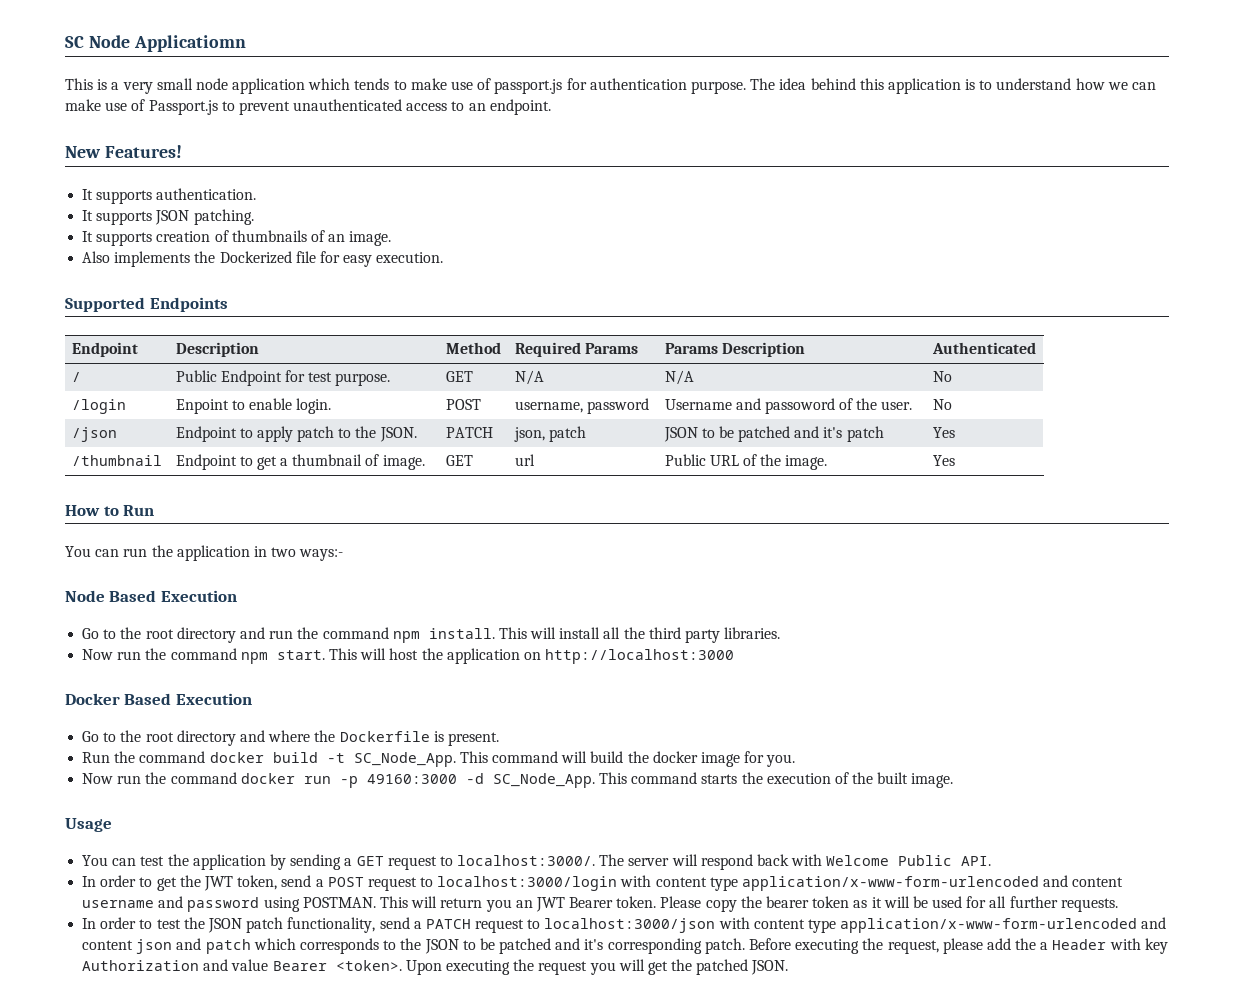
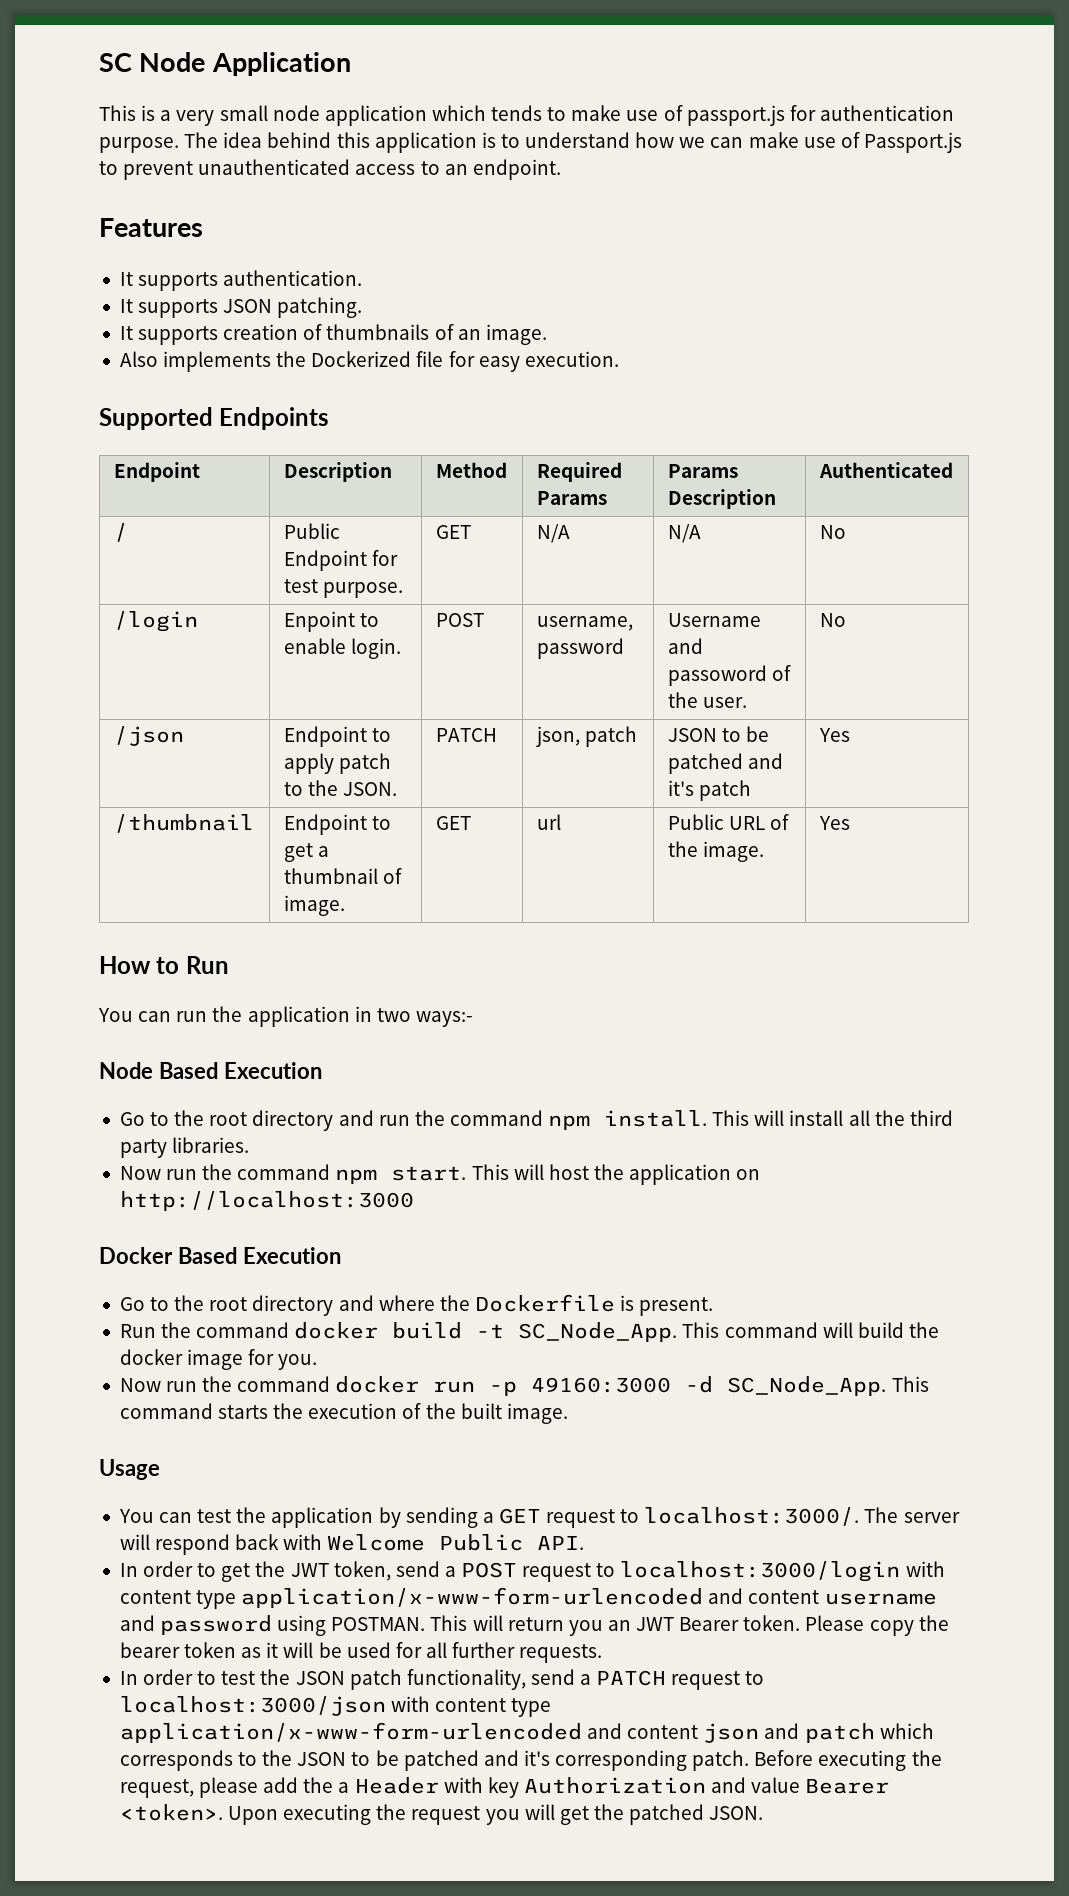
- SC Node Applicatiomn
+ SC Node Application
- New Features!
+ Features

